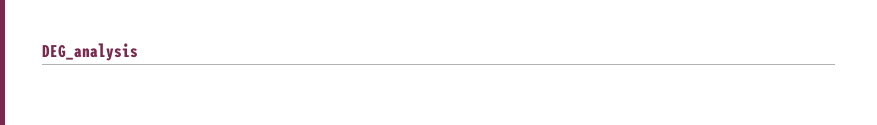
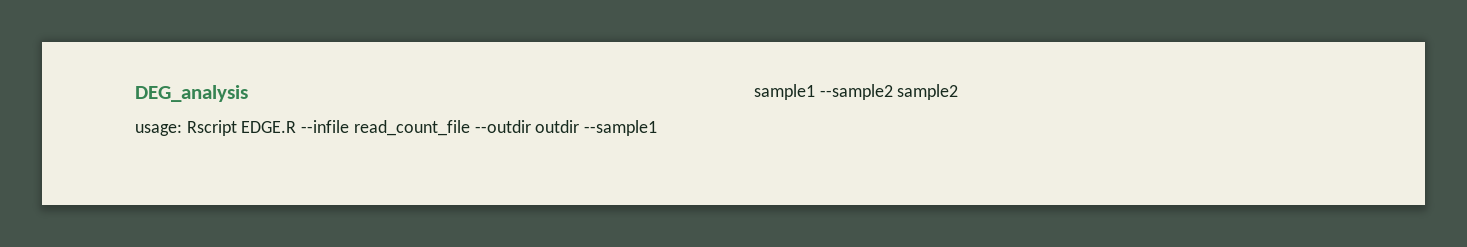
+ usage: Rscript EDGE.R --infile read_count_file --outdir outdir --sample1 sample1 --sample2 sample2

